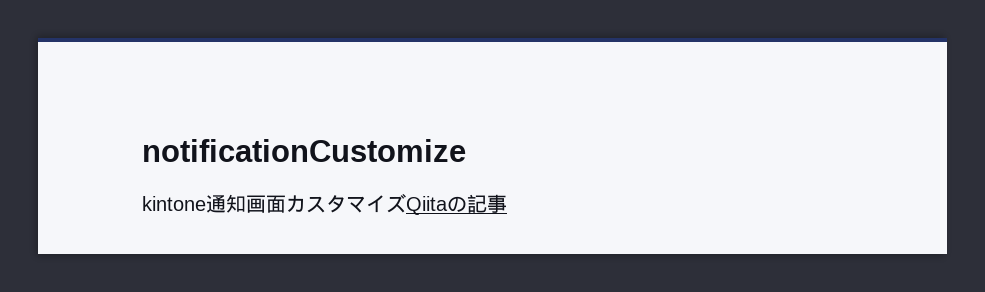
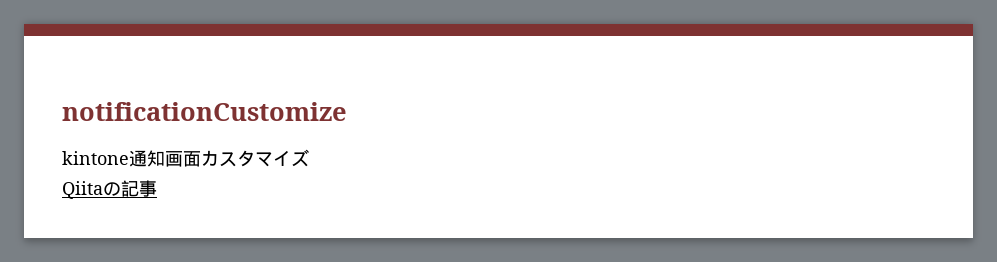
- kintone通知画面カスタマイズQiitaの記事
+ kintone通知画面カスタマイズ
+ Qiitaの記事

